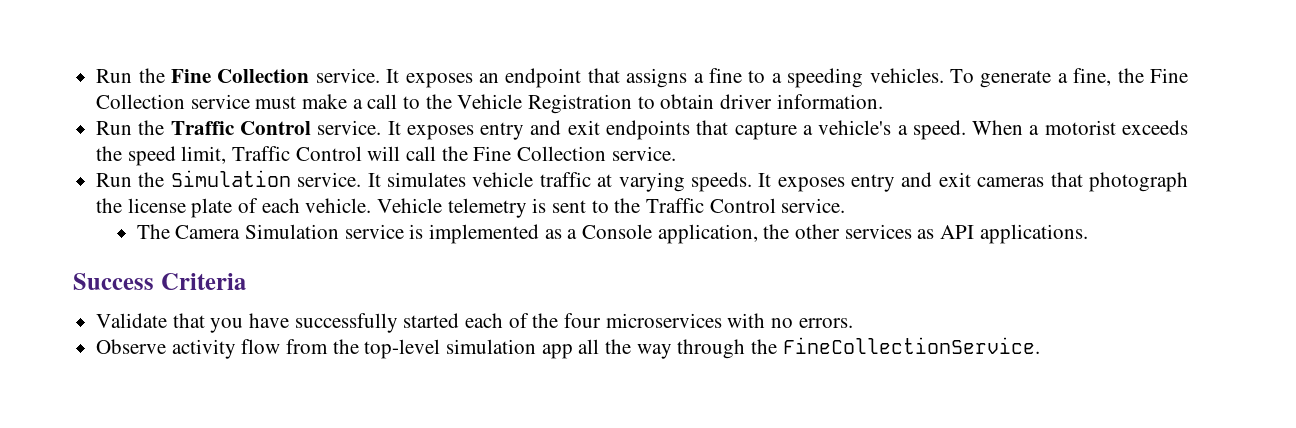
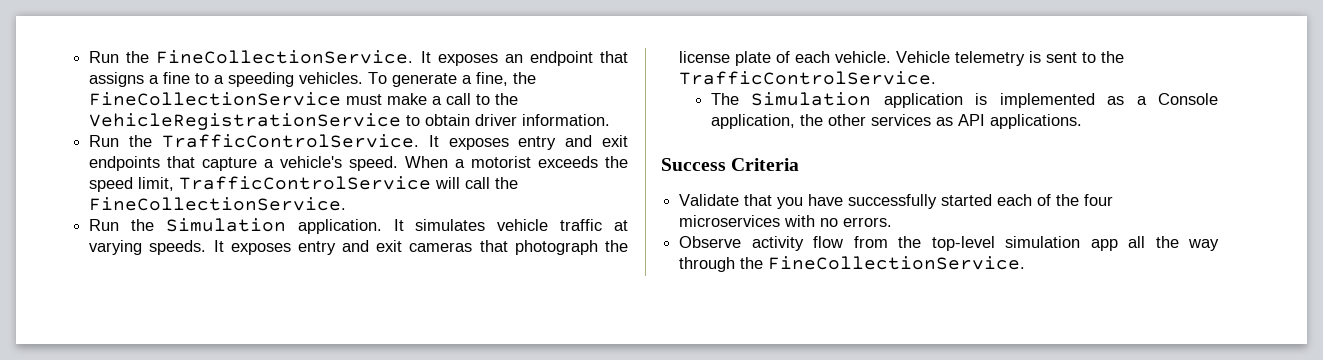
- Run the Fine Collection service.
+ Run the FineCollectionService.
- To generate a fine, the Fine Collection service must make a call to the Vehicle Registration to obtain driver information.
+ To generate a fine, the FineCollectionService must make a call to the VehicleRegistrationService to obtain driver information.
- Run the Traffic Control service.
+ Run the TrafficControlService.
- It exposes entry and exit endpoints that capture a vehicle's a speed.
+ It exposes entry and exit endpoints that capture a vehicle's speed.
- When a motorist exceeds the speed limit, Traffic Control will call the Fine Collection service.
+ When a motorist exceeds the speed limit, TrafficControlService will call the FineCollectionService.
- Run the Simulation service.
+ Run the Simulation application.
- Vehicle telemetry is sent to the Traffic Control service.
- The Camera Simulation service is implemented as a Console application, the other services as API applications.
+ Vehicle telemetry is sent to the TrafficControlService.
+ The Simulation application is implemented as a Console application, the other services as API applications.

